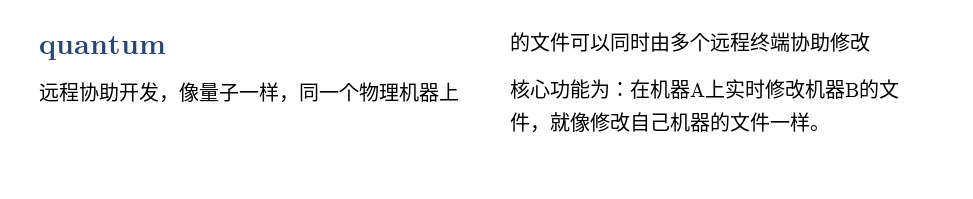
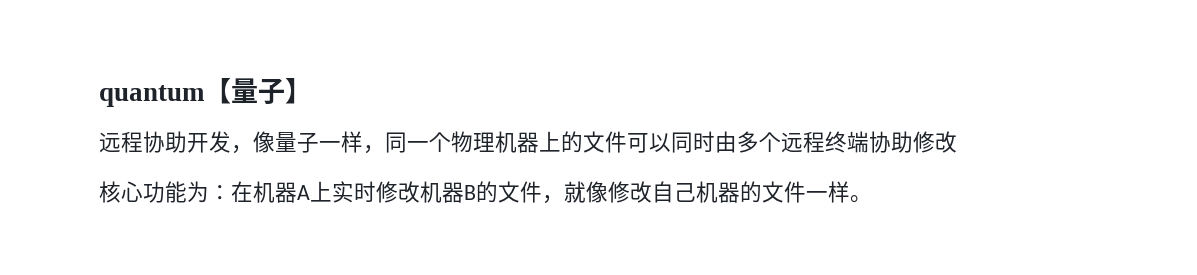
- quantum
+ quantum【量子】

